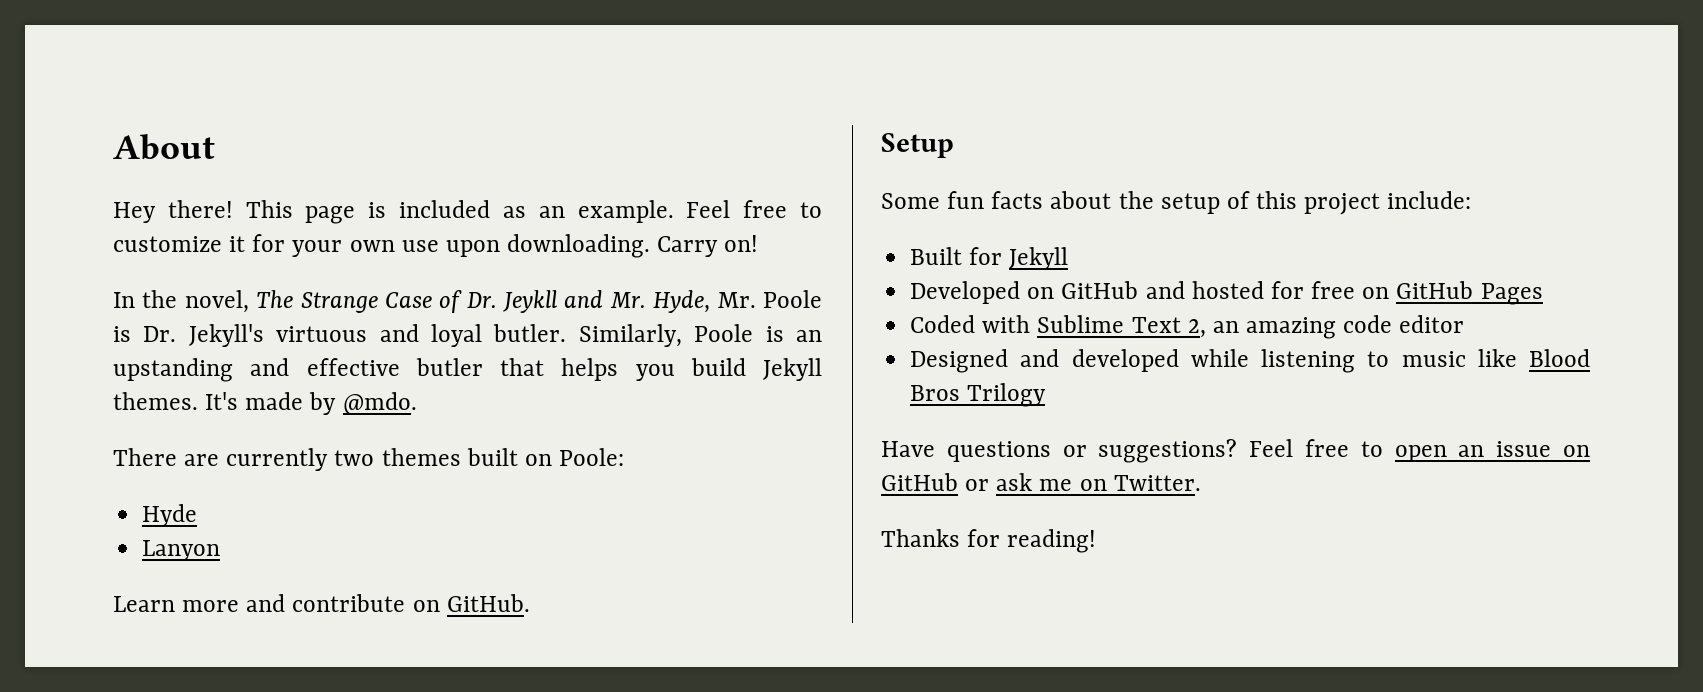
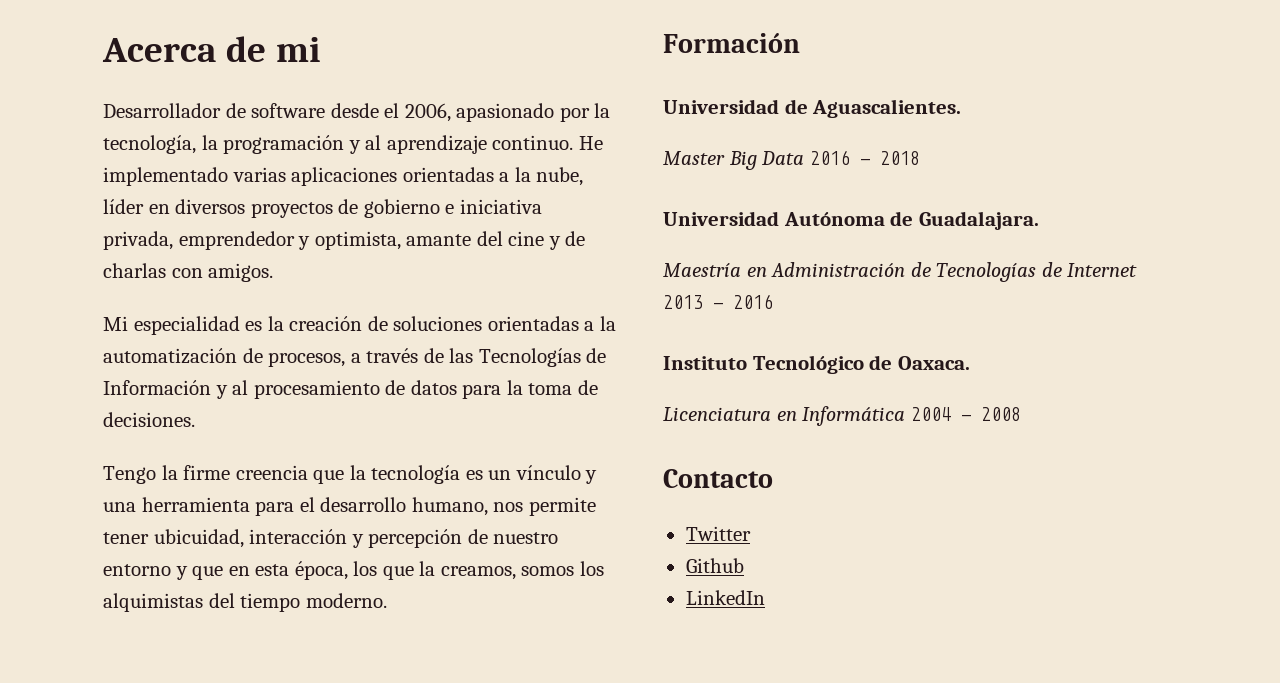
- About
- Hey there! This page is included as an example. Feel free to customize it for your own use upon downloading. Carry on!
- In the novel, The Strange Case of Dr. Jeykll and Mr. Hyde, Mr. Poole is Dr. Jekyll's virtuous and loyal butler. Similarly, Poole is an upstanding and effective butler that helps you build Jekyll themes. It's made by @mdo.
- There are currently two themes built on Poole:
- Hyde
- Lanyon
- Learn more and contribute on GitHub.
- Setup
- Some fun facts about the setup of this project include:
- Built for Jekyll
- Developed on GitHub and hosted for free on GitHub Pages
- Coded with Sublime Text 2, an amazing code editor
- Designed and developed while listening to music like Blood Bros Trilogy
- Have questions or suggestions? Feel free to open an issue on GitHub or ask me on Twitter.
- Thanks for reading!
+ Acerca de mi
+ Desarrollador de software desde el 2006, apasionado por la tecnología, la programación y al aprendizaje continuo. He implementado varias aplicaciones orientadas a la nube, líder en diversos proyectos de gobierno e iniciativa privada, emprendedor y optimista, amante del cine y de charlas con amigos.
+ Mi especialidad es la creación de soluciones orientadas a la automatización de procesos, a través de las Tecnologías de Información y al procesamiento de datos para la toma de decisiones.
+ Tengo la firme creencia que la tecnología es un vínculo y una herramienta para el desarrollo humano, nos permite tener ubicuidad, interacción y percepción de nuestro entorno y que en esta época, los que la creamos, somos los alquimistas del tiempo moderno.
+ Formación
+ Universidad de Aguascalientes.
+ Master Big Data 2016 - 2018
+ Universidad Autónoma de Guadalajara.
+ Maestría en Administración de Tecnologías de Internet 2013 - 2016
+ Instituto Tecnológico de Oaxaca.
+ Licenciatura en Informática 2004 - 2008
+ Contacto
+ Twitter
+ Github
+ LinkedIn

